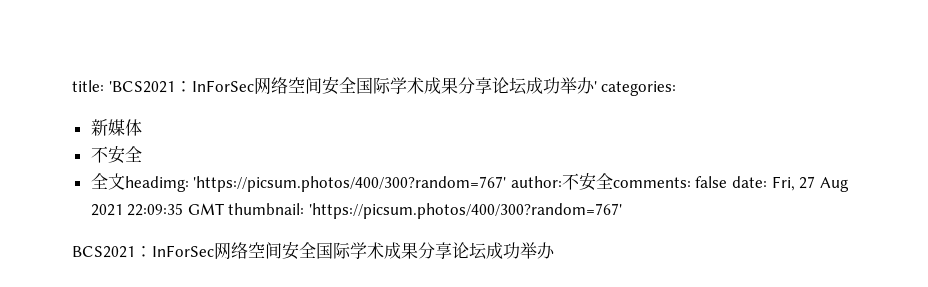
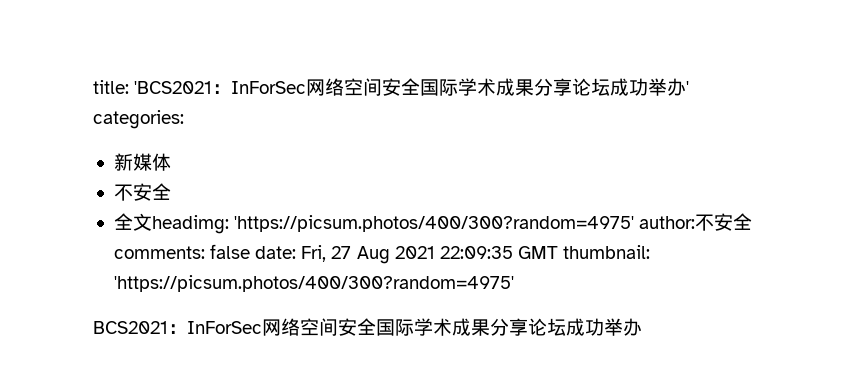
- 全文headimg: 'https://picsum.photos/400/300?random=767' author:不安全comments: false date: Fri, 27 Aug 2021 22:09:35 GMT thumbnail: 'https://picsum.photos/400/300?random=767'
+ 全文headimg: 'https://picsum.photos/400/300?random=4975' author:不安全comments: false date: Fri, 27 Aug 2021 22:09:35 GMT thumbnail: 'https://picsum.photos/400/300?random=4975'

